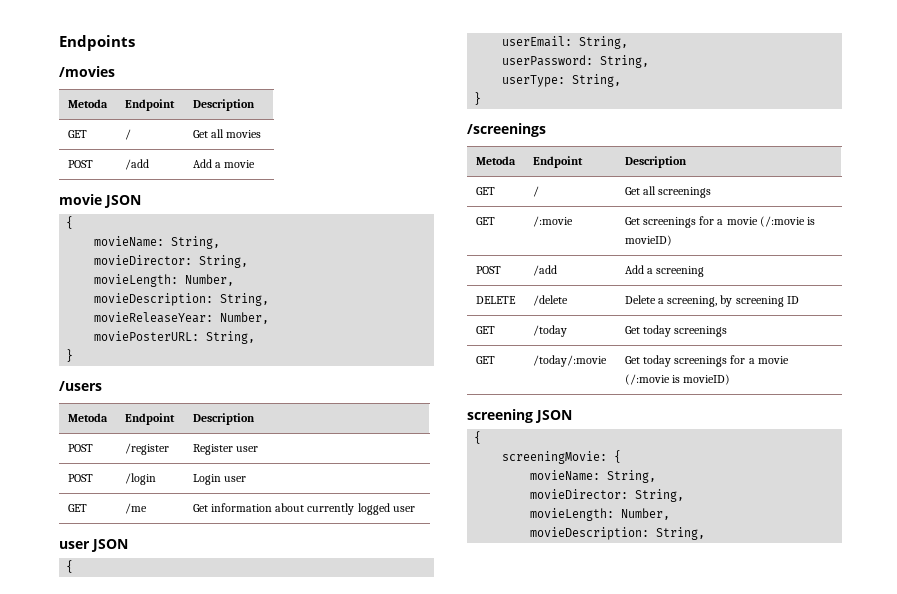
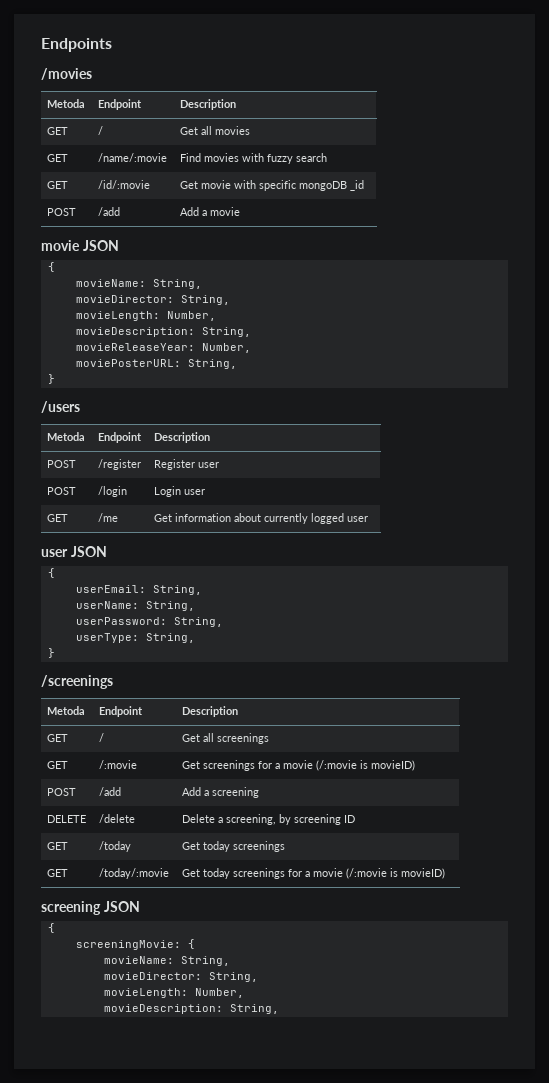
+ GET | /name/:movie | Find movies with fuzzy search
+ GET | /id/:movie | Get movie with specific mongoDB _id
+ userName: String,

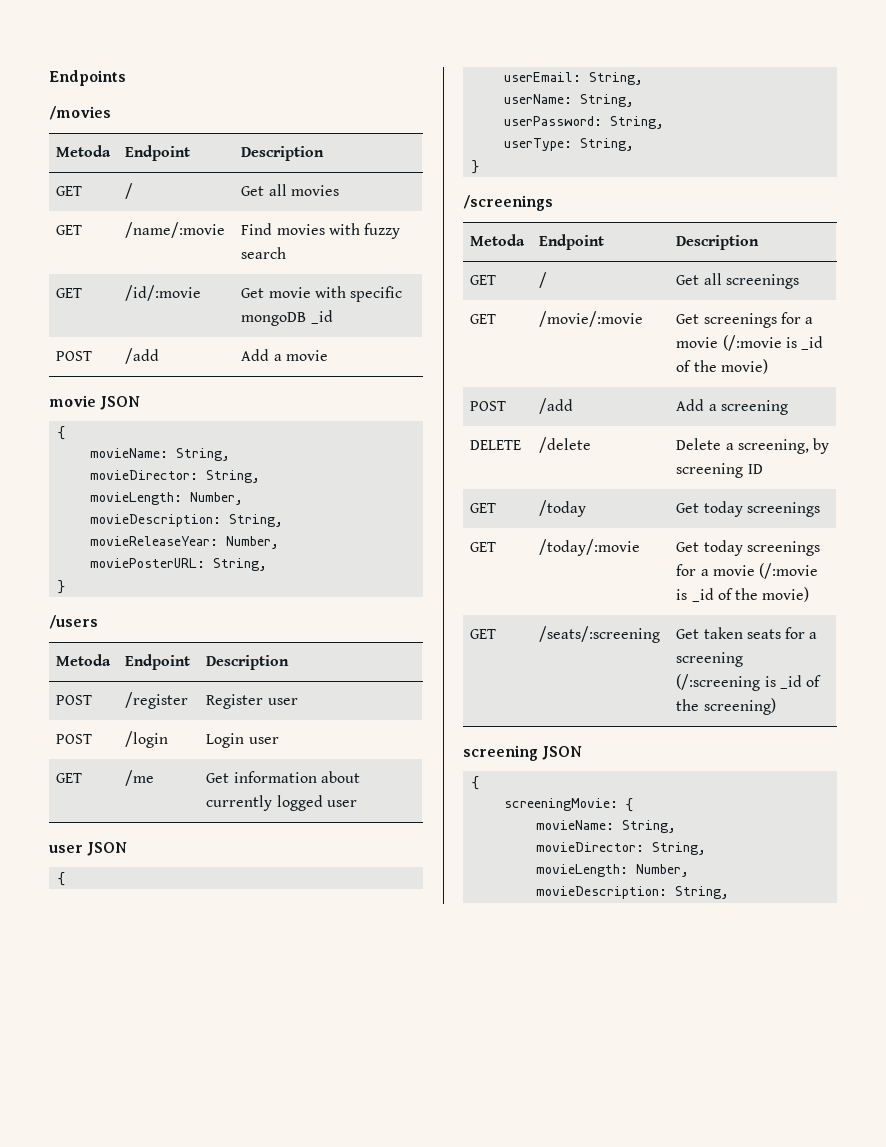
- GET | /:movie | Get screenings for a movie (/:movie is movieID)
+ GET | /movie/:movie | Get screenings for a movie (/:movie is _id of the movie)
- GET | /today/:movie | Get today screenings for a movie (/:movie is movieID)
+ GET | /today/:movie | Get today screenings for a movie (/:movie is _id of the movie)
+ GET | /seats/:screening | Get taken seats for a screening (/:screening is _id of the screening)

